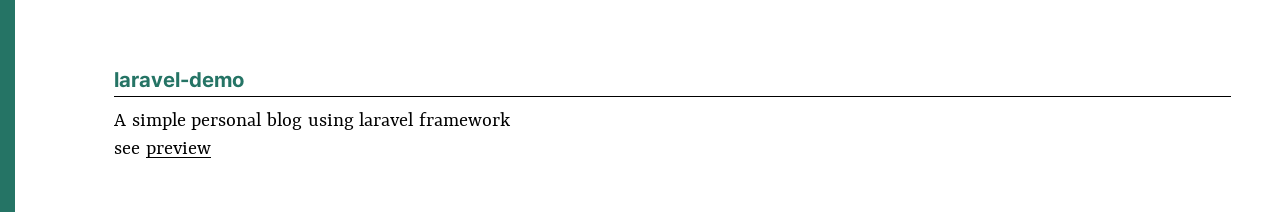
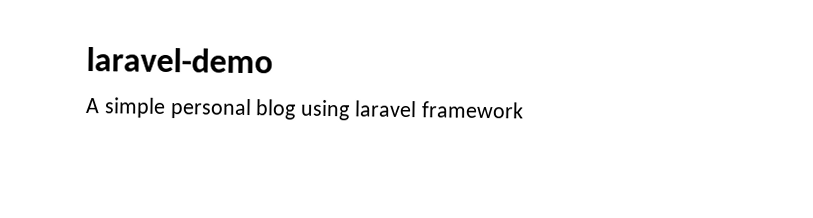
- see preview

